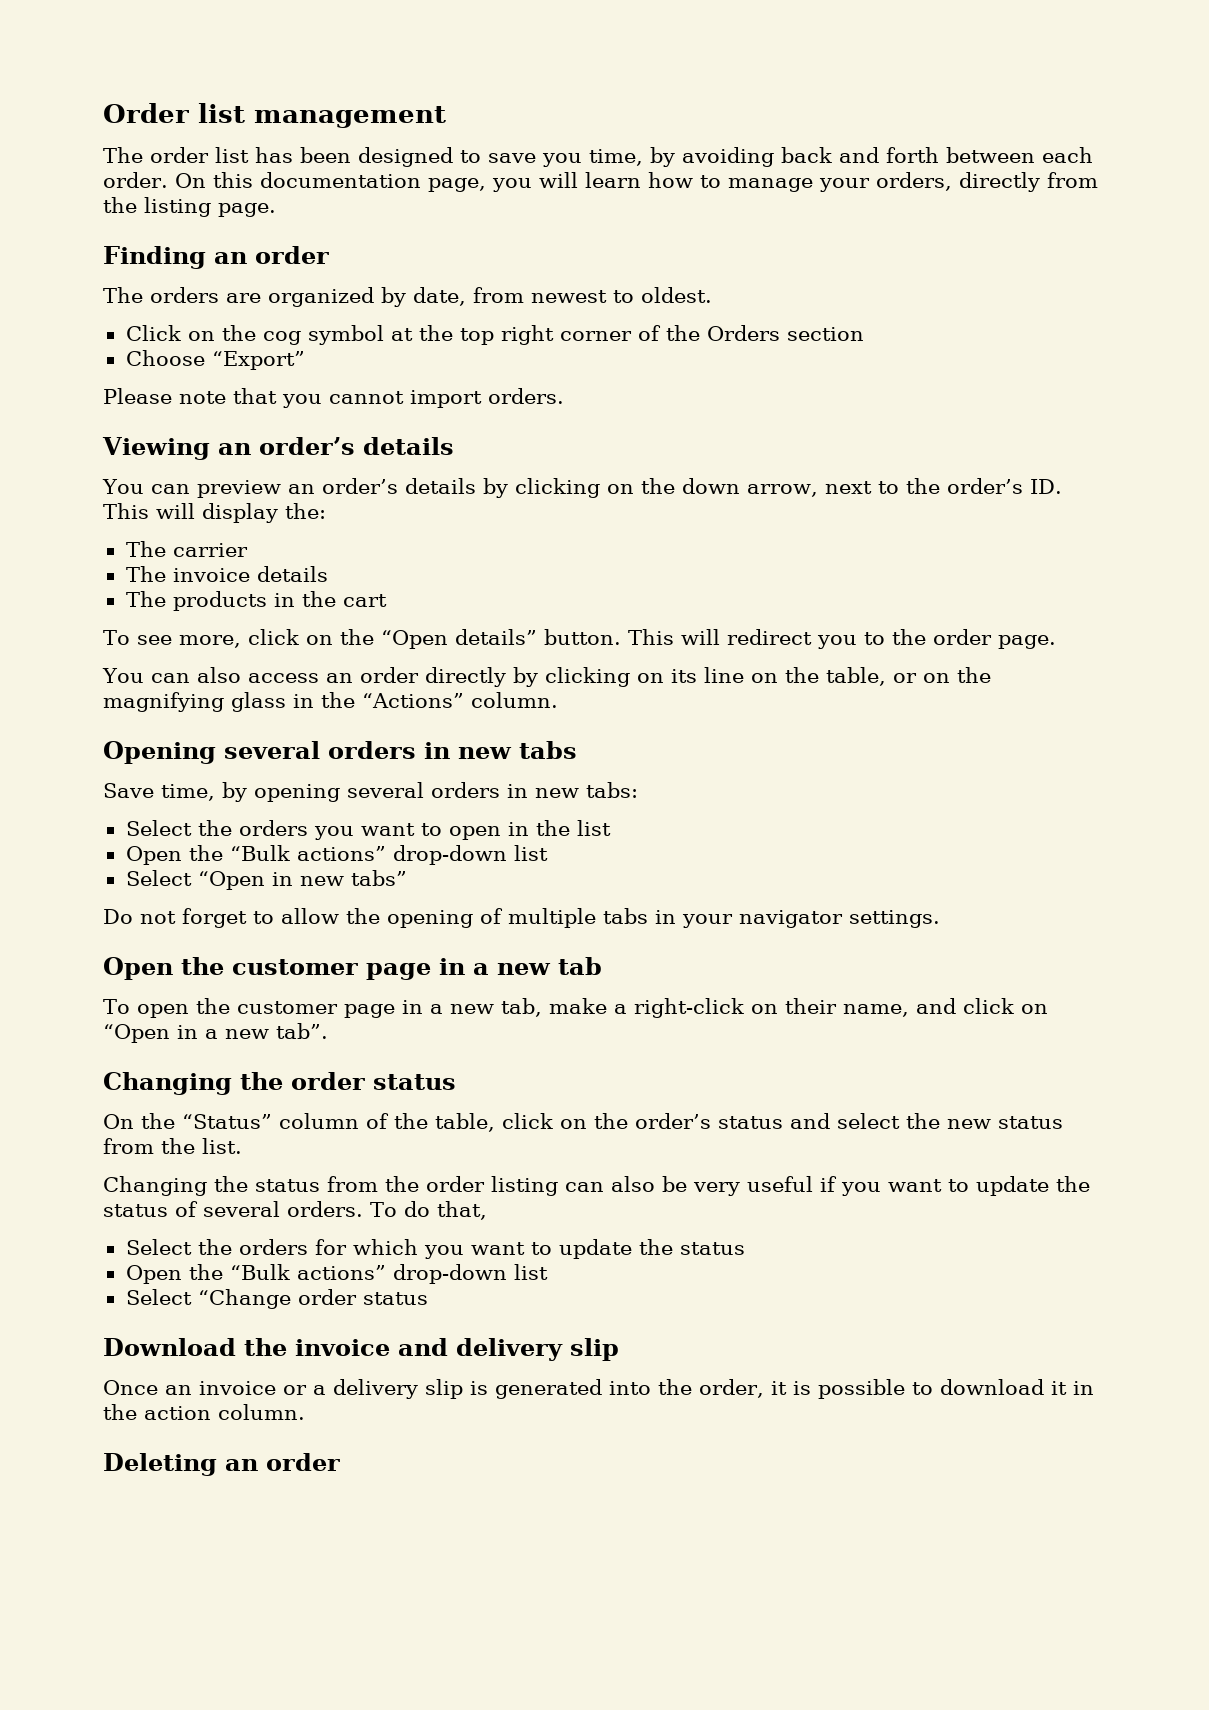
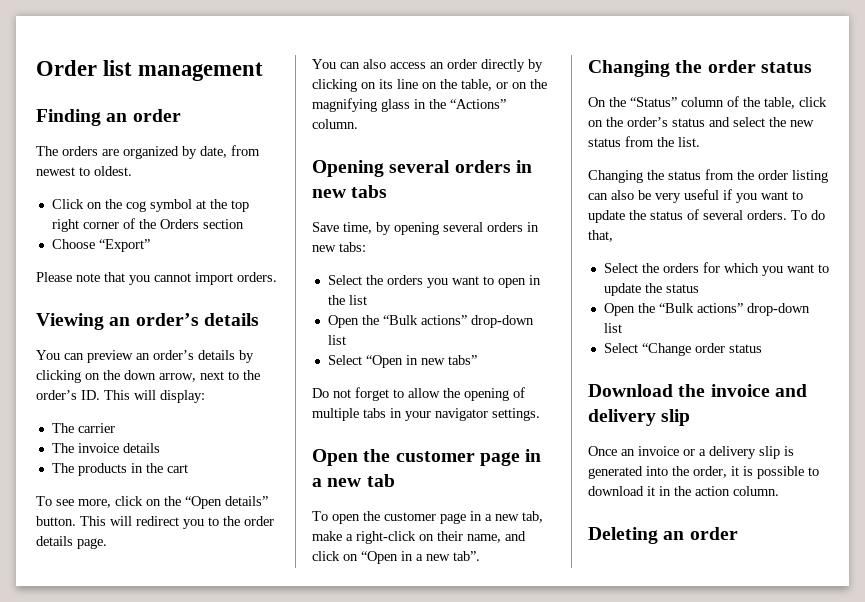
- The order list has been designed to save you time, by avoiding back and forth between each order. On this documentation page, you will learn how to manage your orders, directly from the listing page.
- You can preview an order’s details by clicking on the down arrow, next to the order’s ID. This will display the:
+ You can preview an order’s details by clicking on the down arrow, next to the order’s ID. This will display:
- This will redirect you to the order page.
+ This will redirect you to the order details page.

